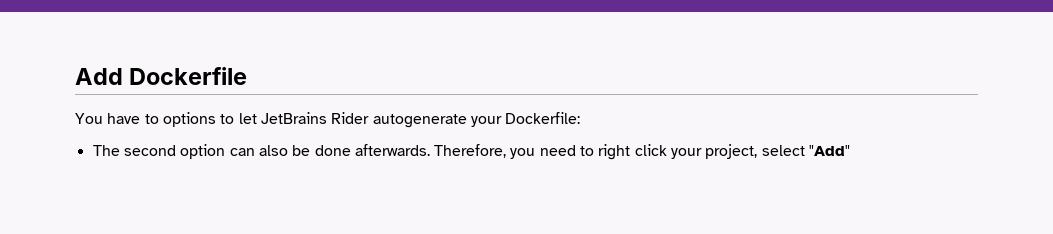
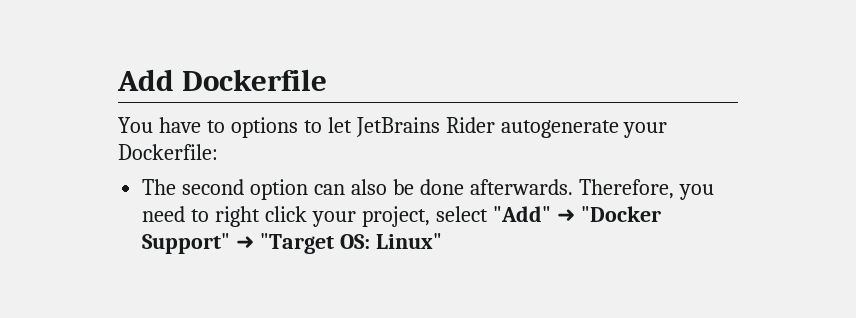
- Therefore, you need to right click your project, select "Add"
+ Therefore, you need to right click your project, select "Add" ➜ "Docker Support" ➜ "Target OS: Linux"

